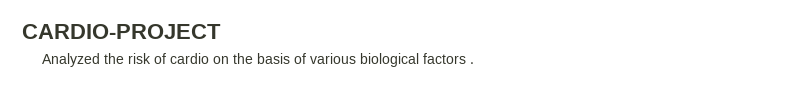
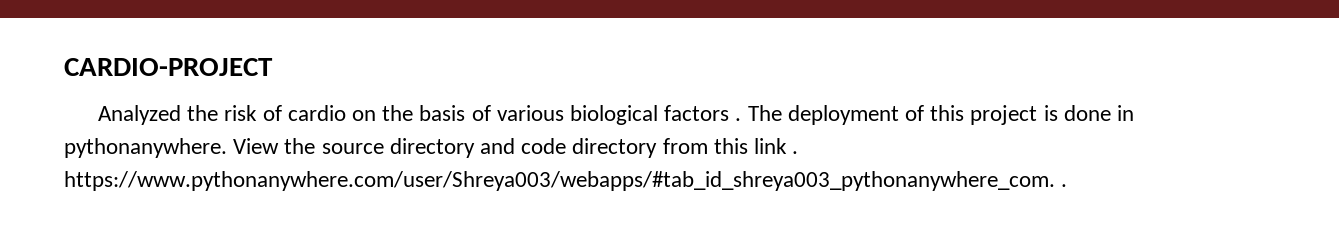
+ The deployment of this project is done in pythonanywhere. View the source directory and code directory from this link . https://www.pythonanywhere.com/user/Shreya003/webapps/#tab_id_shreya003_pythonanywhere_com. .

